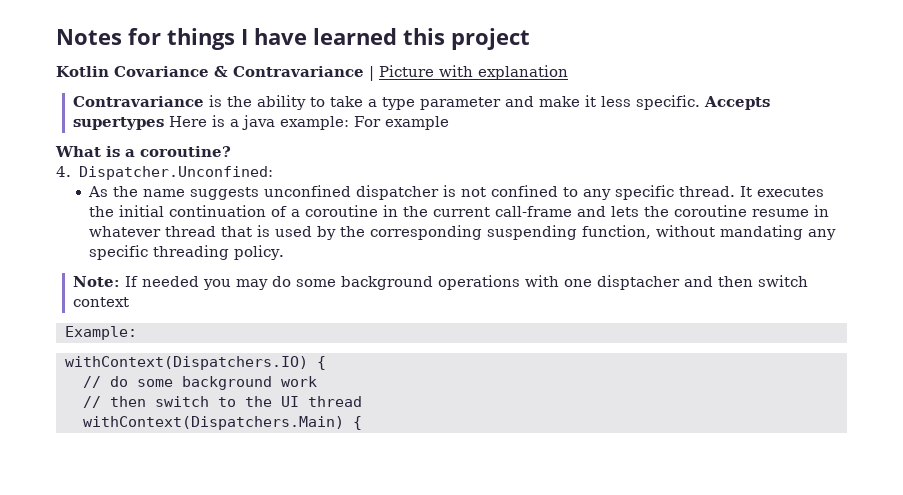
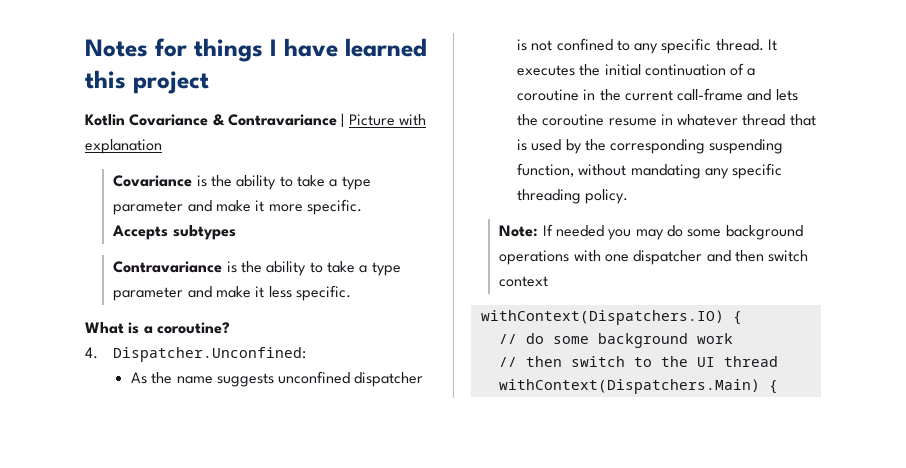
+ Covariance is the ability to take a type parameter and make it more specific.
+ Accepts subtypes
- Accepts supertypes Here is a java example: For example
- Note: If needed you may do some background operations with one disptacher and then switch context
+ Note: If needed you may do some background operations with one dispatcher and then switch context
- Example:

